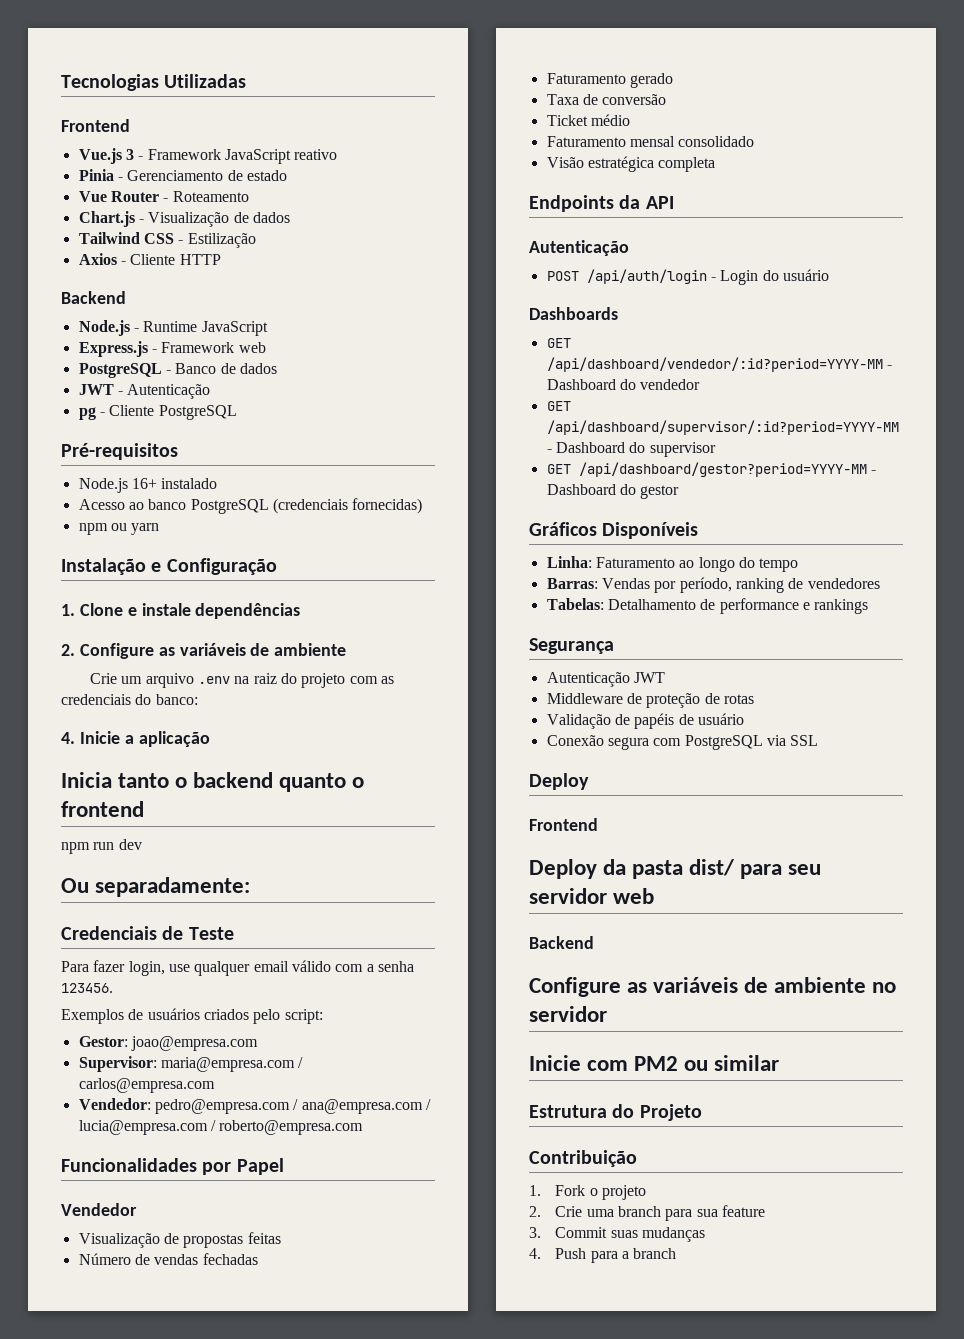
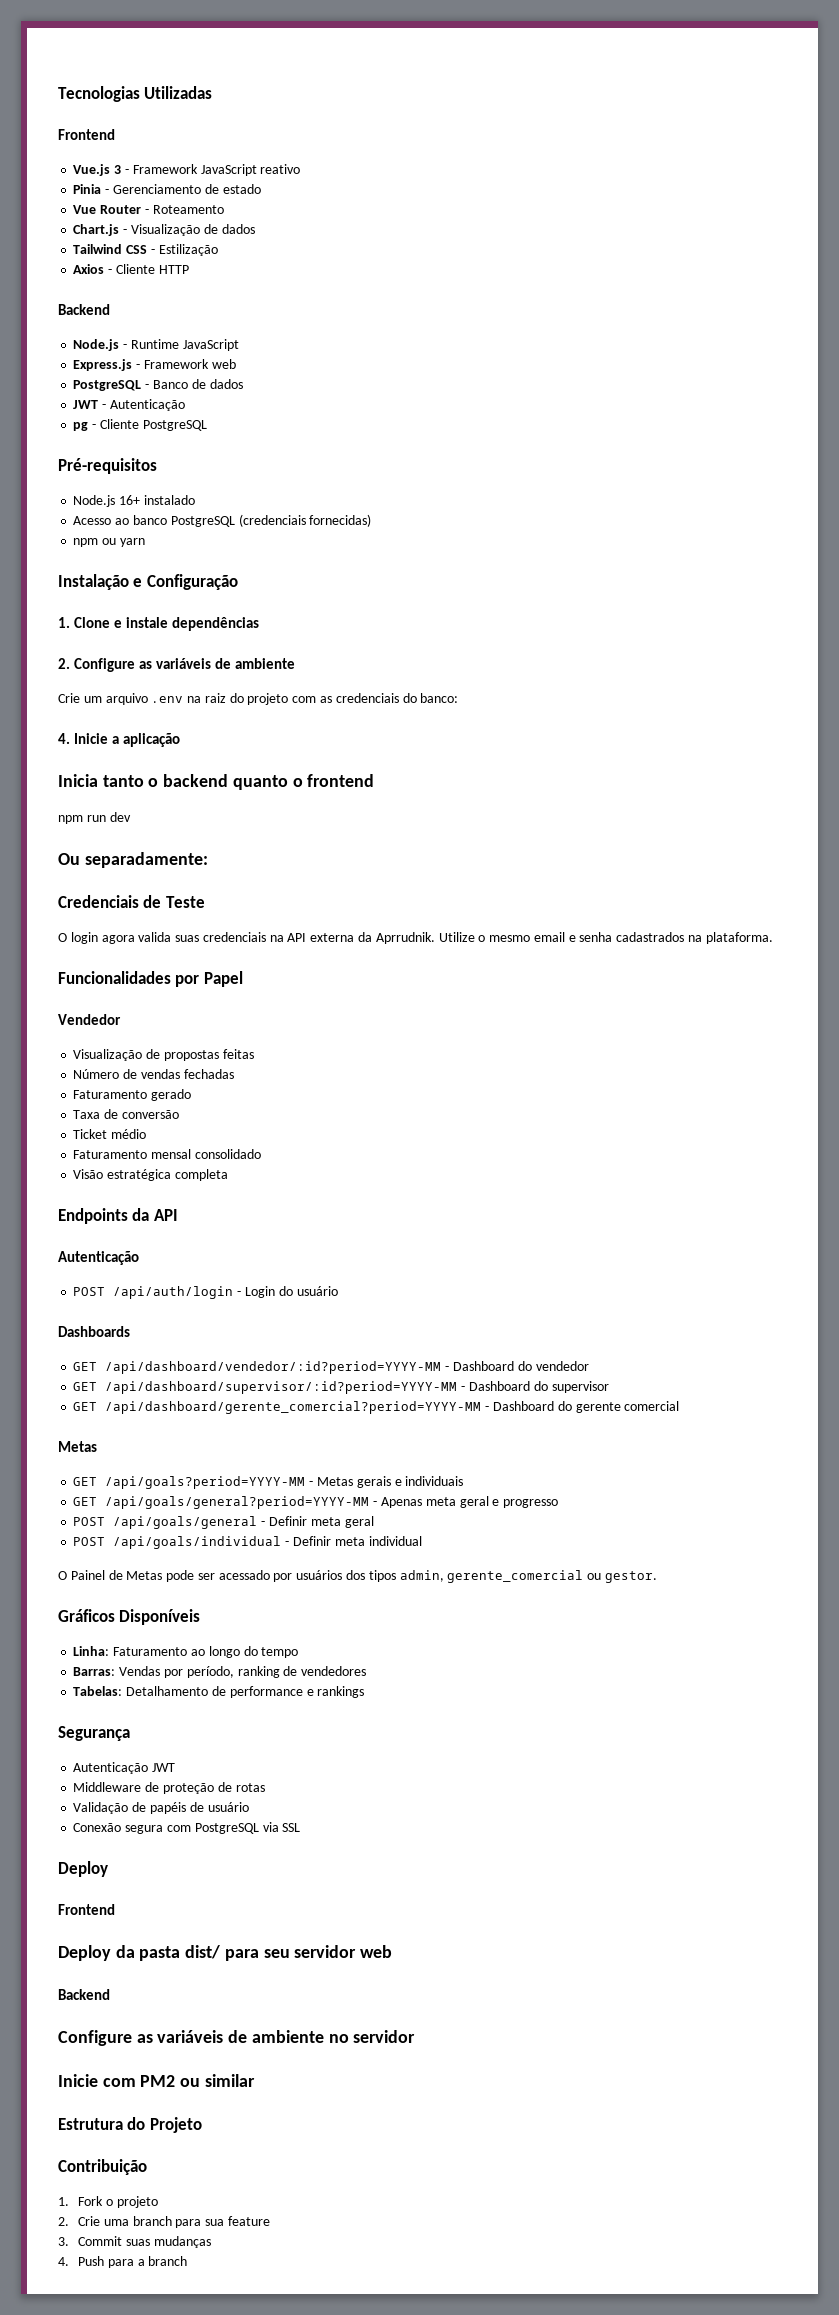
- Para fazer login, use qualquer email válido com a senha 123456.
- Exemplos de usuários criados pelo script:
- Gestor: joao@empresa.com
- Supervisor: maria@empresa.com / carlos@empresa.com
- Vendedor: pedro@empresa.com / ana@empresa.com / lucia@empresa.com / roberto@empresa.com
+ O login agora valida suas credenciais na API externa da Aprrudnik. Utilize o mesmo email e senha cadastrados na plataforma.
- GET /api/dashboard/gestor?period=YYYY-MM - Dashboard do gestor
+ GET /api/dashboard/gerente_comercial?period=YYYY-MM - Dashboard do gerente comercial
+ Metas
+ GET /api/goals?period=YYYY-MM - Metas gerais e individuais
+ GET /api/goals/general?period=YYYY-MM - Apenas meta geral e progresso
+ POST /api/goals/general - Definir meta geral
+ POST /api/goals/individual - Definir meta individual
+ O Painel de Metas pode ser acessado por usuários dos tipos admin, gerente_comercial ou gestor.

